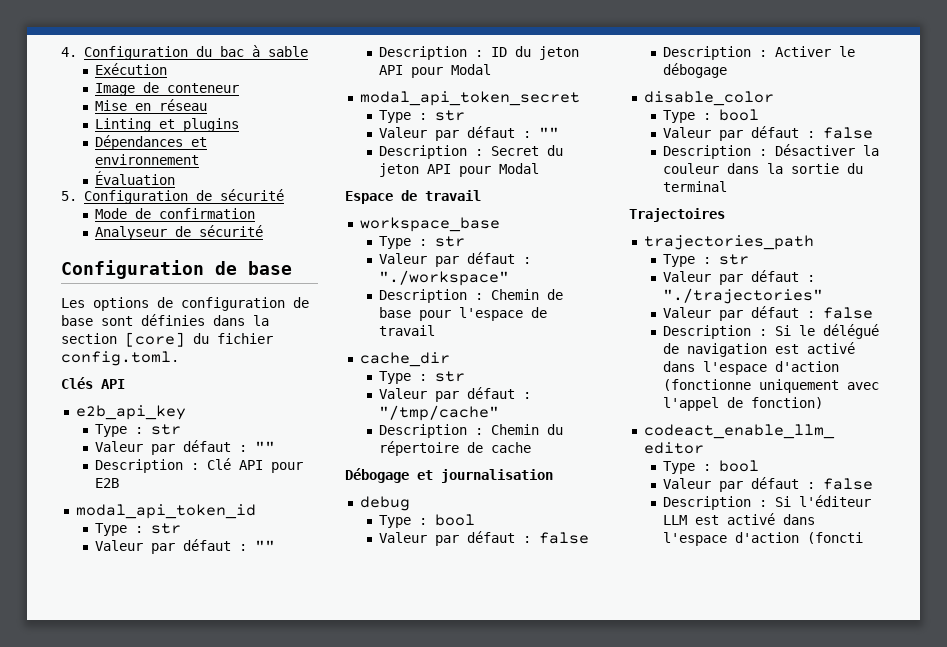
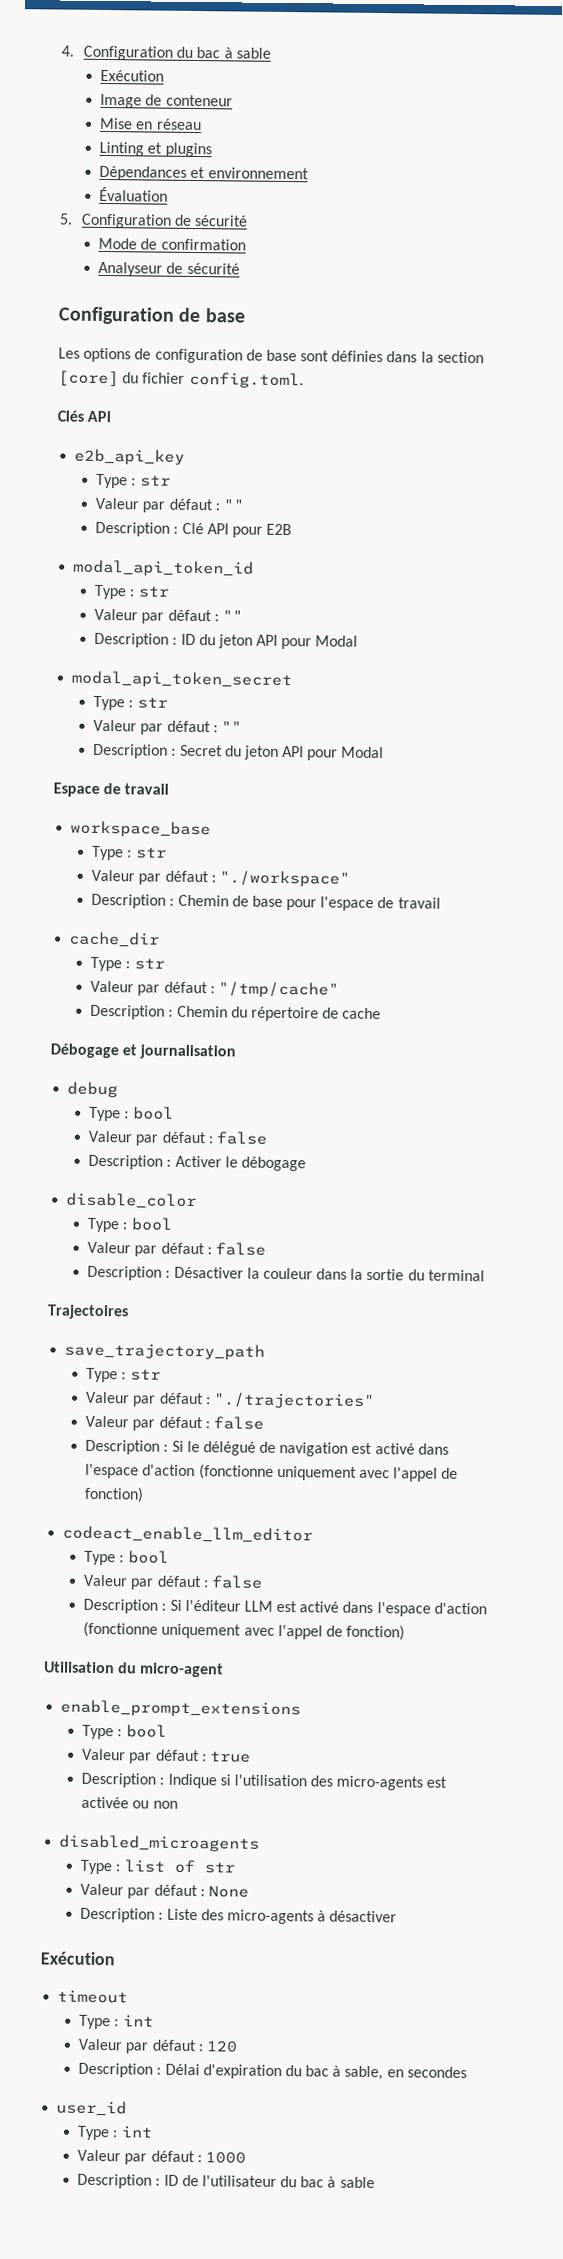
- trajectories_path
+ save_trajectory_path
- Description : Si l'éditeur LLM est activé dans l'espace d'action (foncti
+ Description : Si l'éditeur LLM est activé dans l'espace d'action (fonctionne uniquement avec l'appel de fonction)
+ Utilisation du micro-agent
+ enable_prompt_extensions
+ Type : bool
+ Valeur par défaut : true
+ Description : Indique si l'utilisation des micro-agents est activée ou non
+ disabled_microagents
+ Type : list of str
+ Valeur par défaut : None
+ Description : Liste des micro-agents à désactiver
+ Exécution
+ timeout
+ Type : int
+ Valeur par défaut : 120
+ Description : Délai d'expiration du bac à sable, en secondes
+ user_id
+ Type : int
+ Valeur par défaut : 1000
+ Description : ID de l'utilisateur du bac à sable

